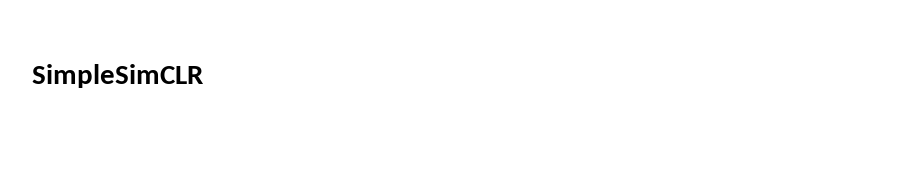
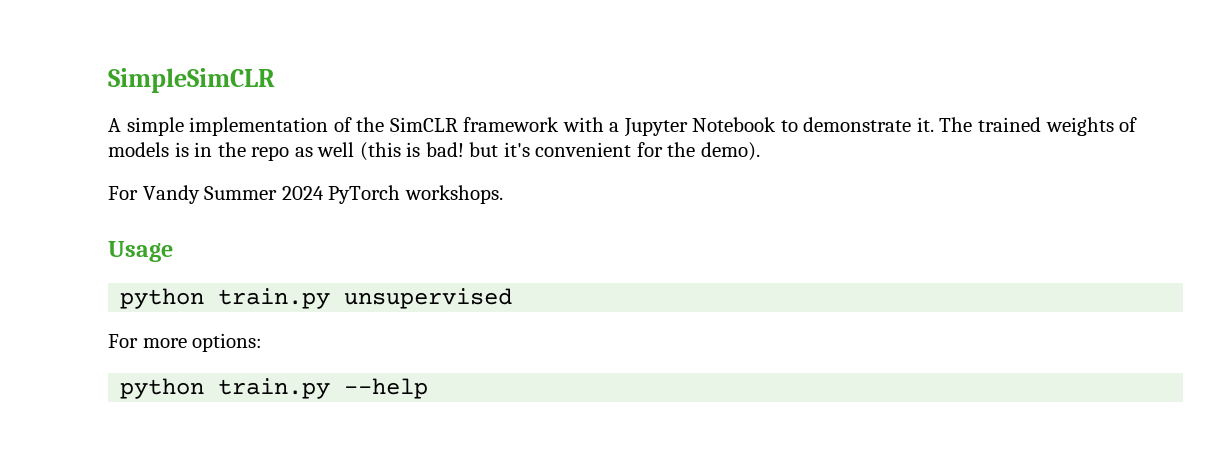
+ A simple implementation of the SimCLR framework with a Jupyter Notebook to demonstrate it. The trained weights of models is in the repo as well (this is bad! but it's convenient for the demo).
+ For Vandy Summer 2024 PyTorch workshops.
+ Usage
+ python train.py unsupervised
+ For more options:
+ python train.py --help

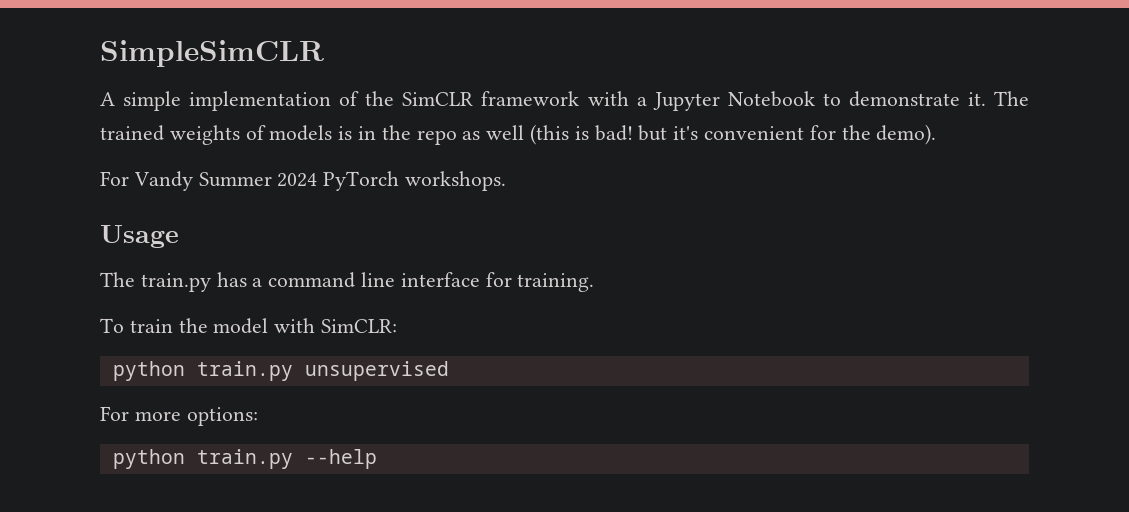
+ The train.py has a command line interface for training.
+ To train the model with SimCLR:

